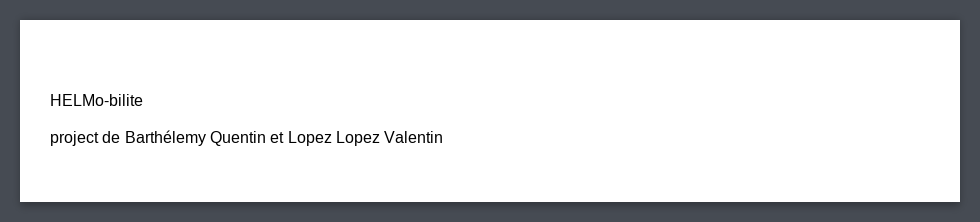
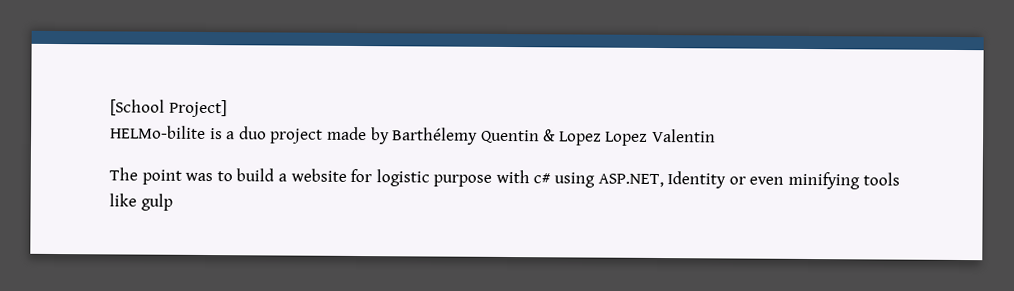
+ [School Project]
- HELMo-bilite
- project de Barthélemy Quentin et Lopez Lopez Valentin
+ HELMo-bilite is a duo project made by Barthélemy Quentin & Lopez Lopez Valentin
+ The point was to build a website for logistic purpose with c# using ASP.NET, Identity or even minifying tools like gulp

